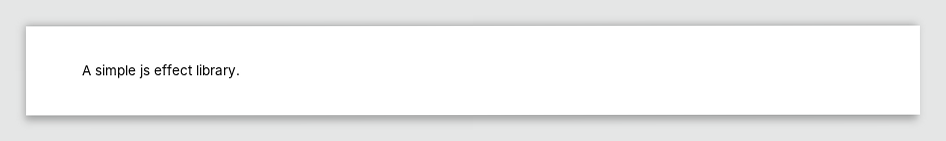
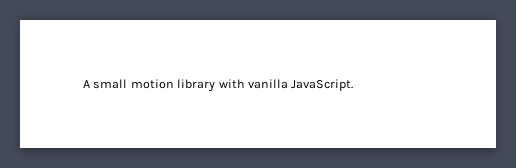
- A simple js effect library.
+ A small motion library with vanilla JavaScript.

